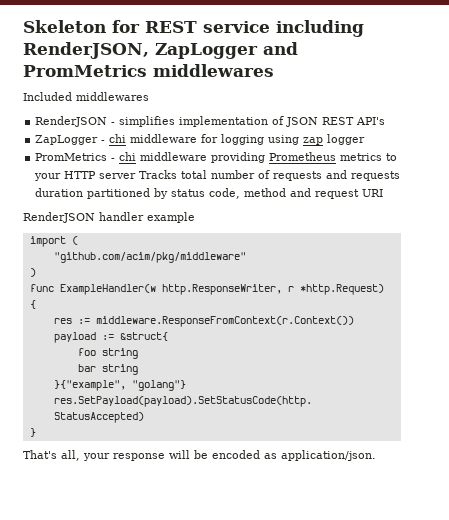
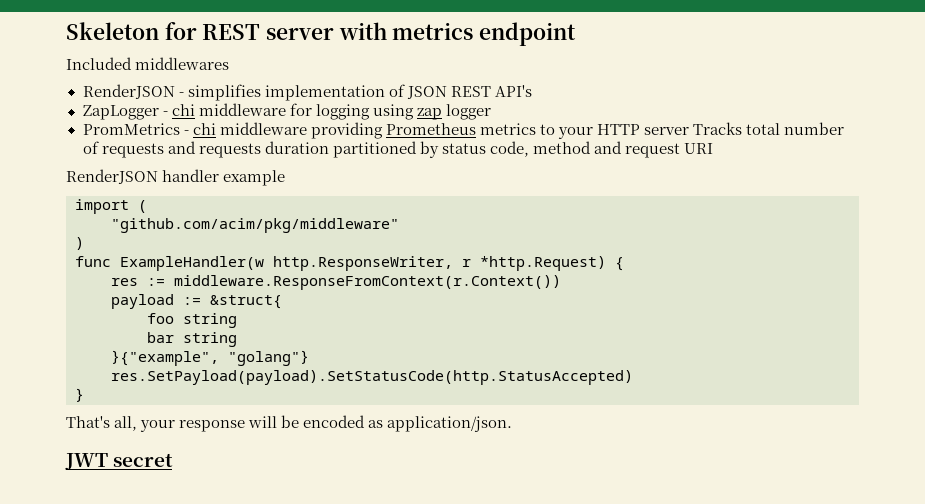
- Skeleton for REST service including RenderJSON, ZapLogger and PromMetrics middlewares
+ Skeleton for REST server with metrics endpoint
+ JWT secret

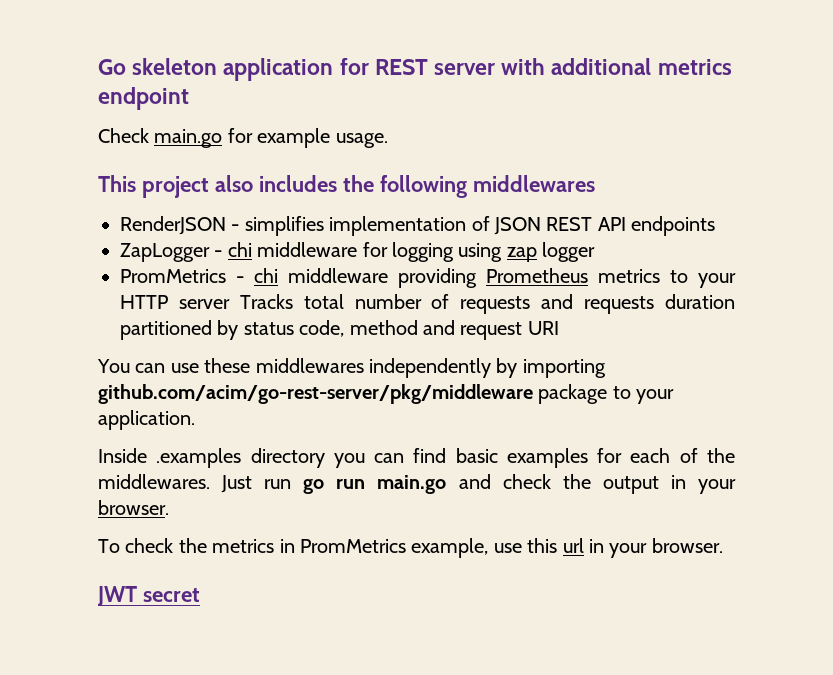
- Skeleton for REST server with metrics endpoint
+ Go skeleton application for REST server with additional metrics endpoint
- Included middlewares
+ Check main.go for example usage.
+ This project also includes the following middlewares
- RenderJSON - simplifies implementation of JSON REST API's
+ RenderJSON - simplifies implementation of JSON REST API endpoints
- RenderJSON handler example
- import (
- "github.com/acim/pkg/middleware"
- )
- func ExampleHandler(w http.ResponseWriter, r *http.Request) {
- res := middleware.ResponseFromContext(r.Context())
- payload := &struct{
- foo string
- bar string
- }{"example", "golang"}
- res.SetPayload(payload).SetStatusCode(http.StatusAccepted)
- }
- That's all, your response will be encoded as application/json.
+ You can use these middlewares independently by importing github.com/acim/go-rest-server/pkg/middleware package to your application.
+ Inside .examples directory you can find basic examples for each of the middlewares. Just run go run main.go and check the output in your browser.
+ To check the metrics in PromMetrics example, use this url in your browser.

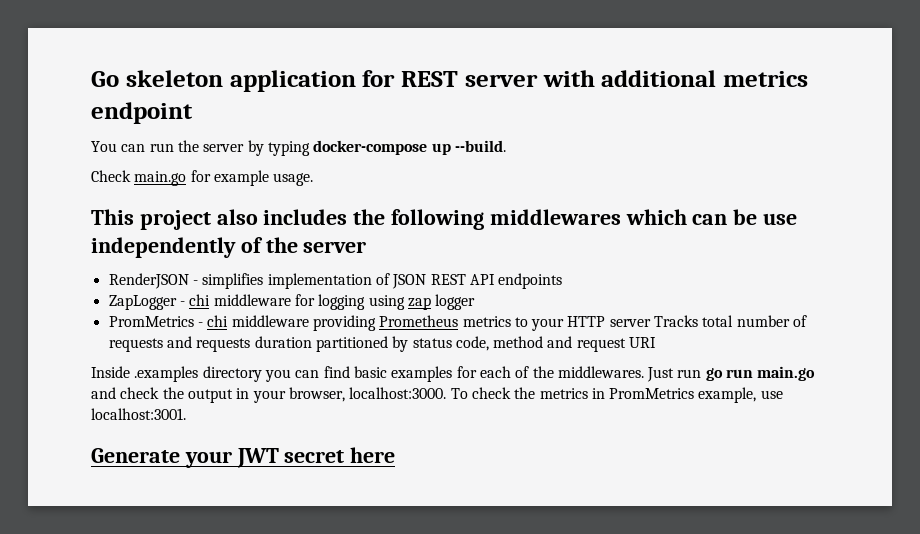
+ You can run the server by typing docker-compose up --build.
- This project also includes the following middlewares
+ This project also includes the following middlewares which can be use independently of the server
- You can use these middlewares independently by importing github.com/acim/go-rest-server/pkg/middleware package to your application.
- Just run go run main.go and check the output in your browser.
- To check the metrics in PromMetrics example, use this url in your browser.
- JWT secret
+ Just run go run main.go and check the output in your browser, localhost:3000. To check the metrics in PromMetrics example, use localhost:3001.
+ Generate your JWT secret here

